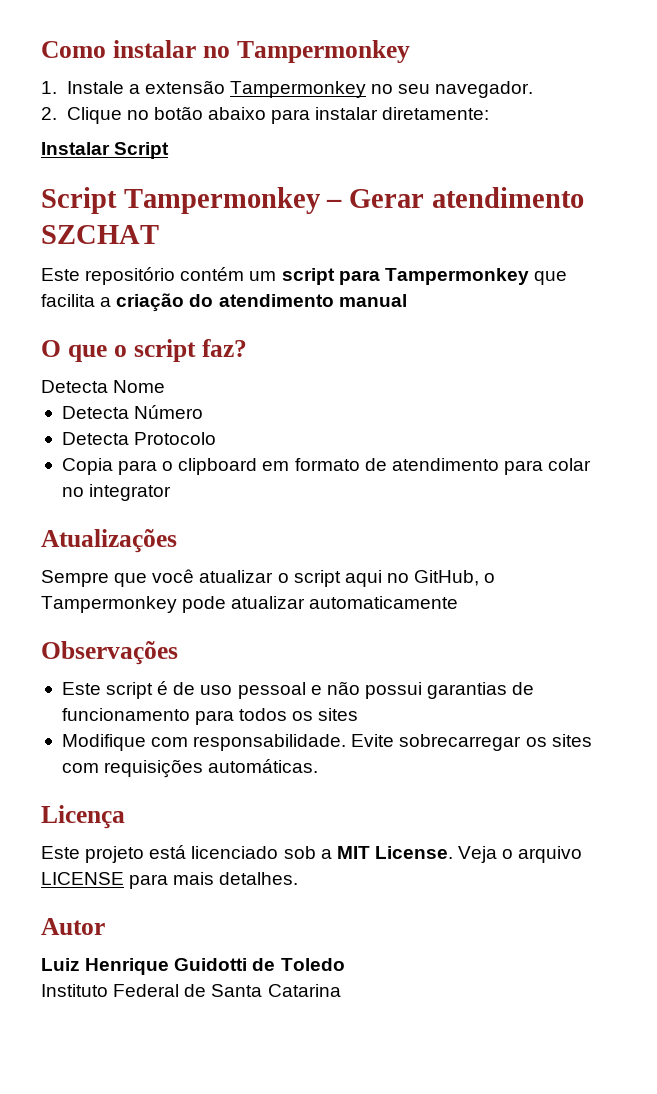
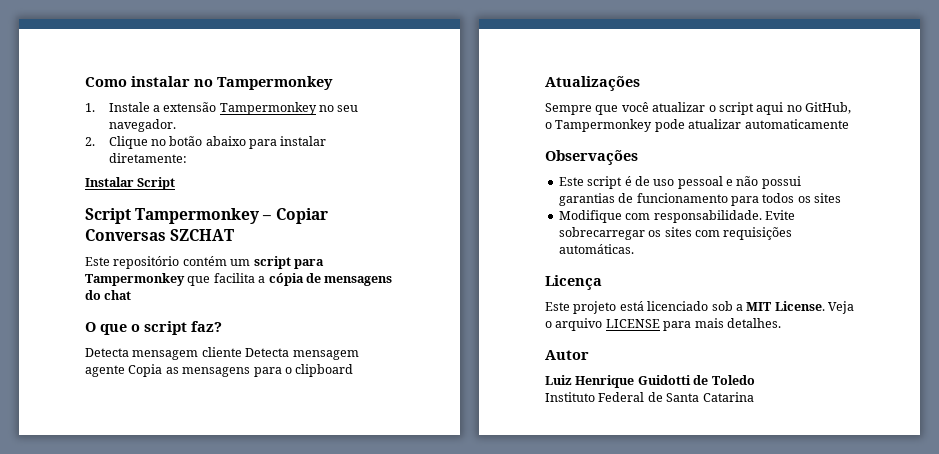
- Script Tampermonkey – Gerar atendimento SZCHAT
+ Script Tampermonkey – Copiar Conversas SZCHAT
- Este repositório contém um script para Tampermonkey que facilita a criação do atendimento manual
+ Este repositório contém um script para Tampermonkey que facilita a cópia de mensagens do chat
- Detecta Nome
- Detecta Número
- Detecta Protocolo
- Copia para o clipboard em formato de atendimento para colar no integrator
+ Detecta mensagem cliente Detecta mensagem agente Copia as mensagens para o clipboard

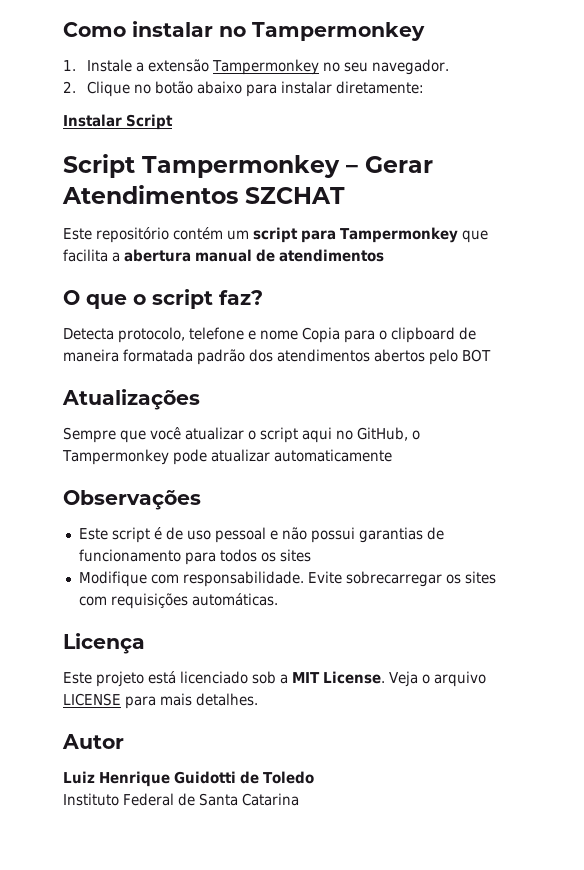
- Script Tampermonkey – Copiar Conversas SZCHAT
+ Script Tampermonkey – Gerar Atendimentos SZCHAT
- Este repositório contém um script para Tampermonkey que facilita a cópia de mensagens do chat
+ Este repositório contém um script para Tampermonkey que facilita a abertura manual de atendimentos
- Detecta mensagem cliente Detecta mensagem agente Copia as mensagens para o clipboard
+ Detecta protocolo, telefone e nome Copia para o clipboard de maneira formatada padrão dos atendimentos abertos pelo BOT

